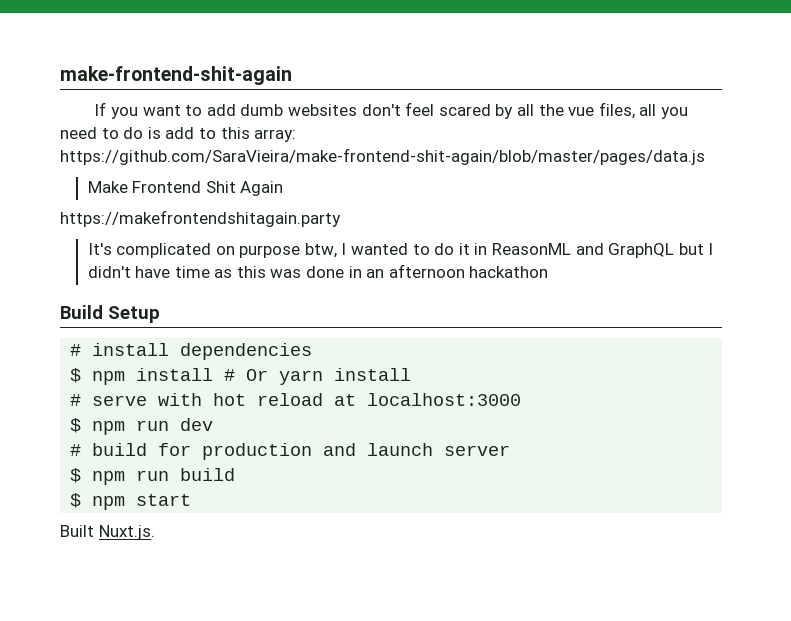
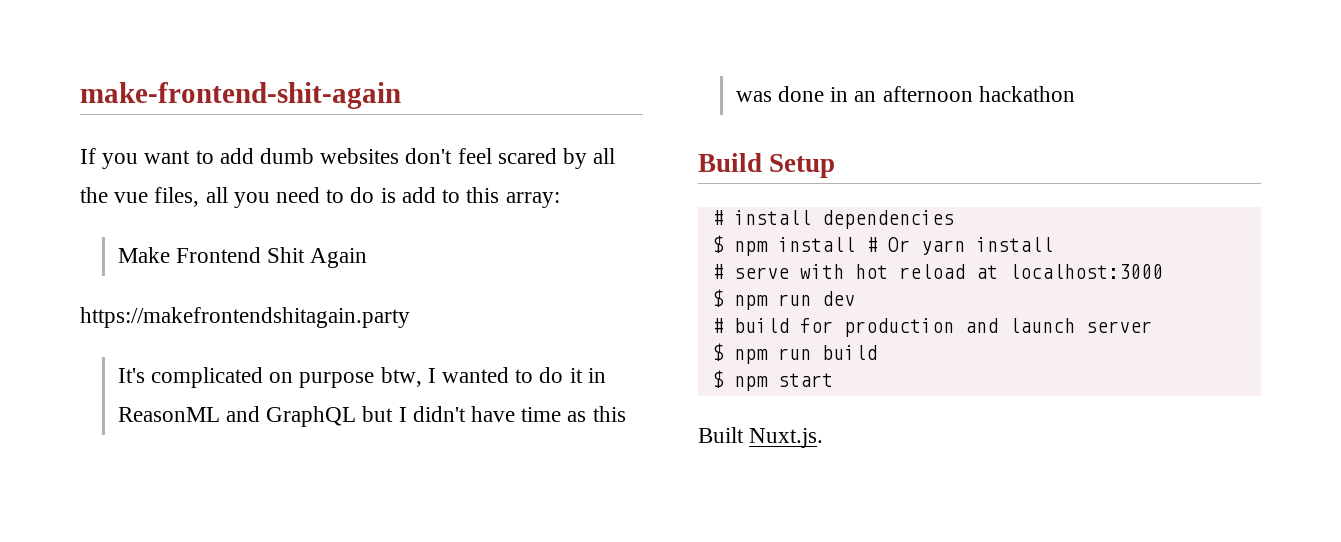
- If you want to add dumb websites don't feel scared by all the vue files, all you need to do is add to this array: https://github.com/SaraVieira/make-frontend-shit-again/blob/master/pages/data.js
+ If you want to add dumb websites don't feel scared by all the vue files, all you need to do is add to this array:

